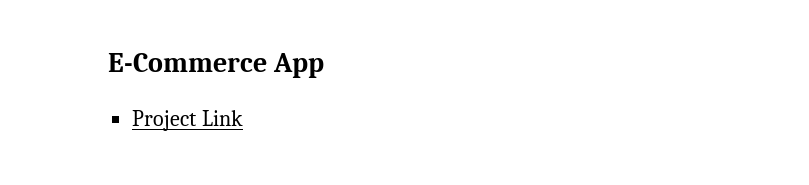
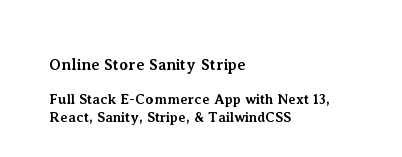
- E-Commerce App
- Project Link
+ Online Store Sanity Stripe
+ Full Stack E-Commerce App with Next 13, React, Sanity, Stripe, & TailwindCSS

